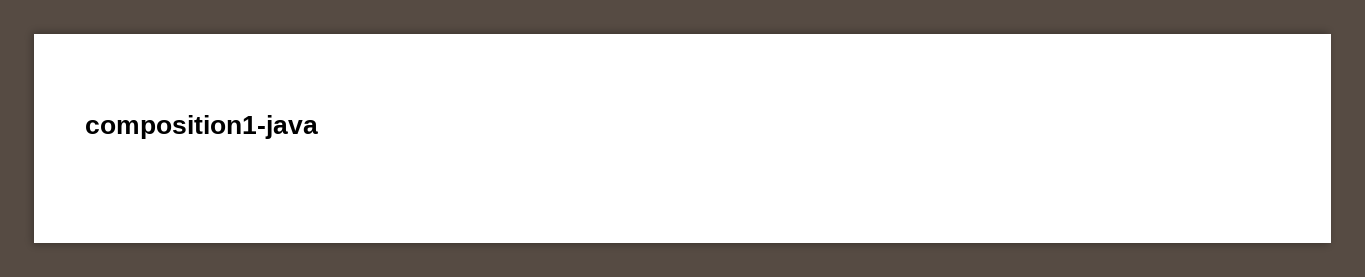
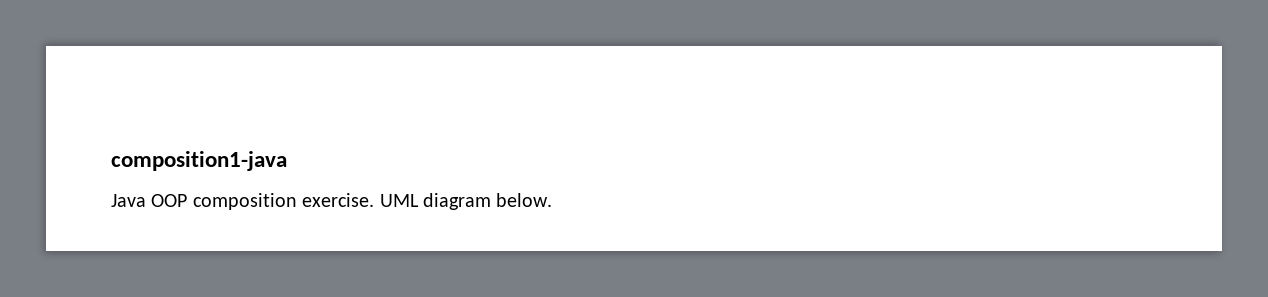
+ Java OOP composition exercise. UML diagram below.

